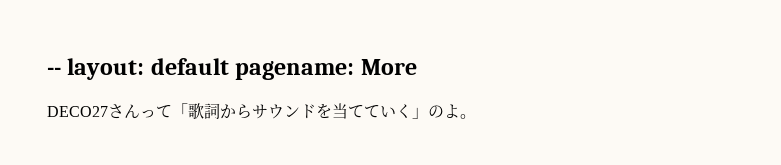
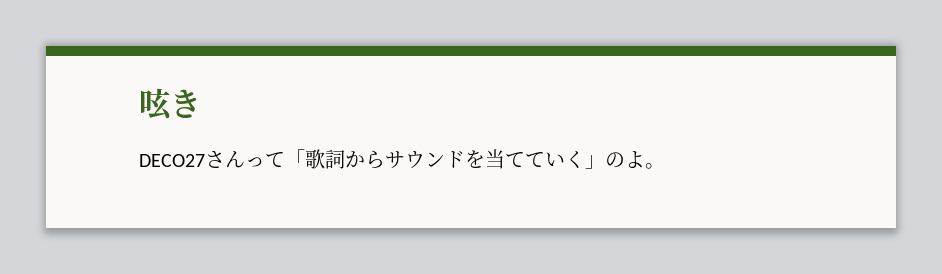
- -- layout: default pagename: More
+ 呟き

